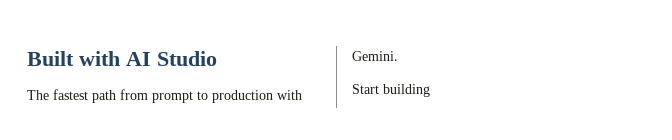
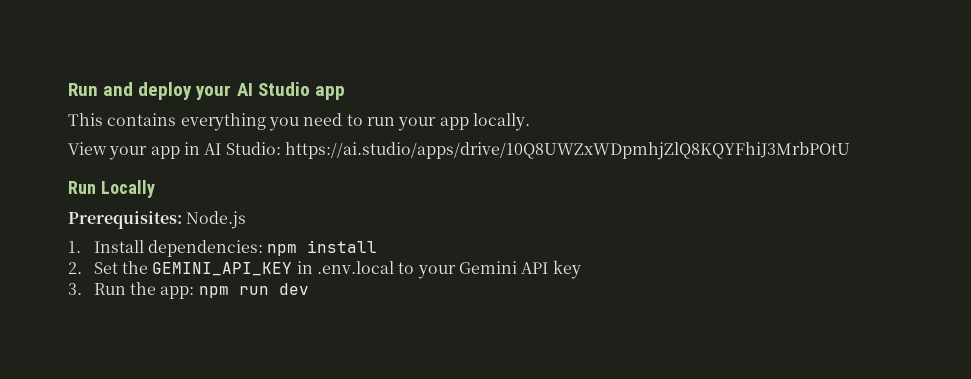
- Built with AI Studio
- The fastest path from prompt to production with Gemini.
- Start building
+ Run and deploy your AI Studio app
+ This contains everything you need to run your app locally.
+ View your app in AI Studio: https://ai.studio/apps/drive/10Q8UWZxWDpmhjZlQ8KQYFhiJ3MrbPOtU
+ Run Locally
+ Prerequisites: Node.js
+ 1. Install dependencies: npm install
+ 2. Set the GEMINI_API_KEY in .env.local to your Gemini API key
+ 3. Run the app: npm run dev

